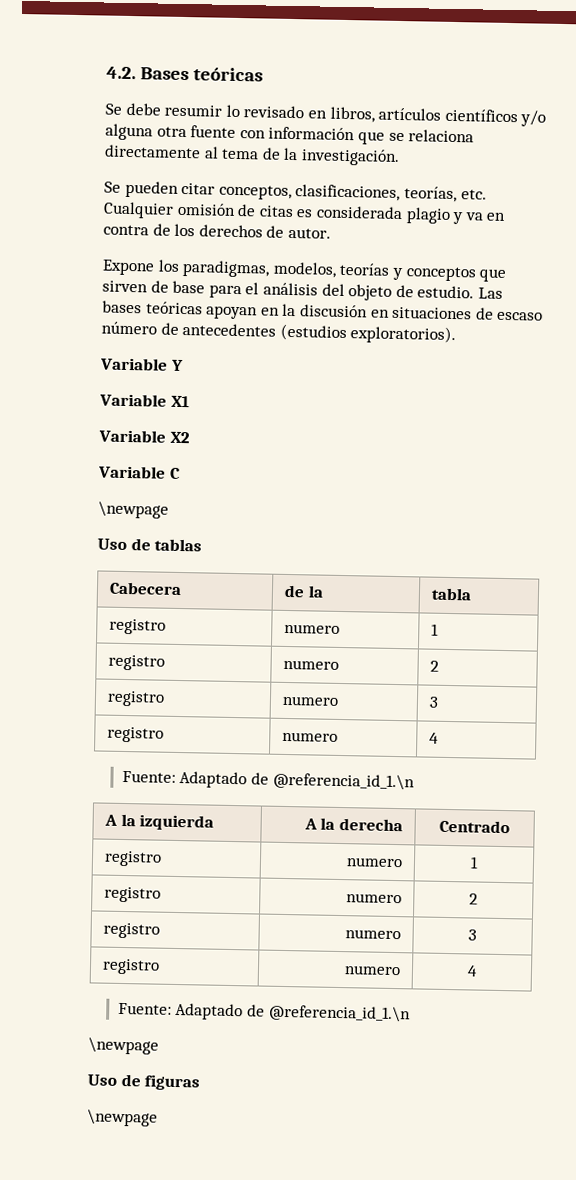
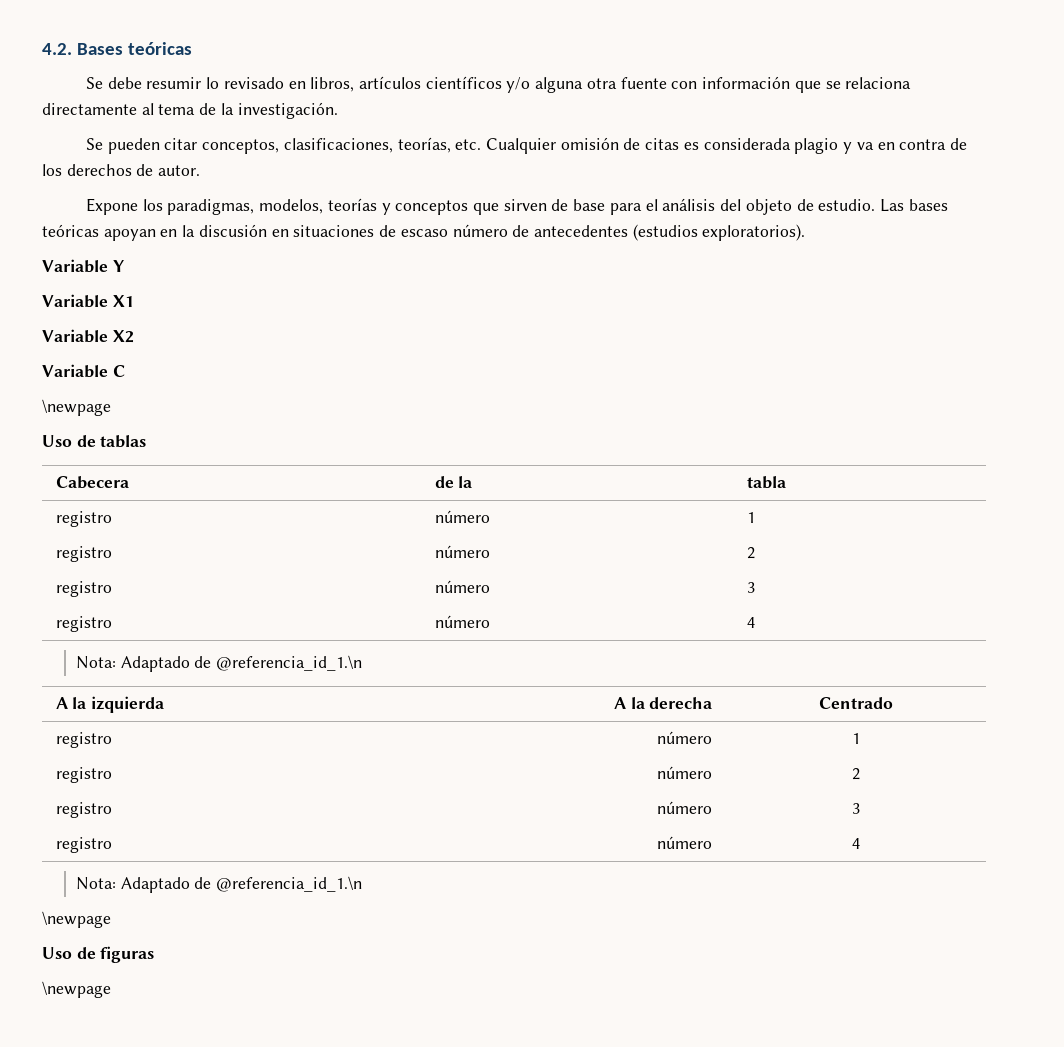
  Cabecera | de la | tabla
- registro | numero | 1
- registro | numero | 2
- registro | numero | 3
- registro | numero | 4
- Fuente: Adaptado de @referencia_id_1.\n
+ registro | número | 1
+ registro | número | 2
+ registro | número | 3
+ registro | número | 4
+ Nota: Adaptado de @referencia_id_1.\n
  A la izquierda | A la derecha | Centrado
- registro | numero | 1
- registro | numero | 2
- registro | numero | 3
- registro | numero | 4
- Fuente: Adaptado de @referencia_id_1.\n
+ registro | número | 1
+ registro | número | 2
+ registro | número | 3
+ registro | número | 4
+ Nota: Adaptado de @referencia_id_1.\n

